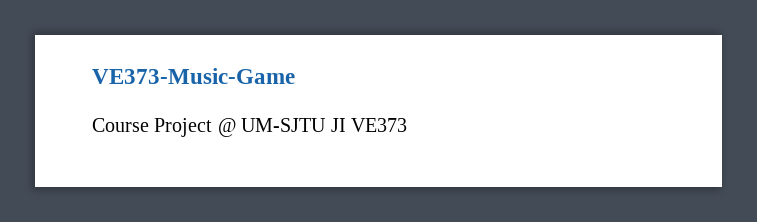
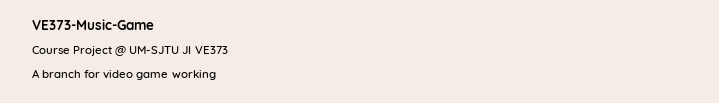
+ A branch for video game working

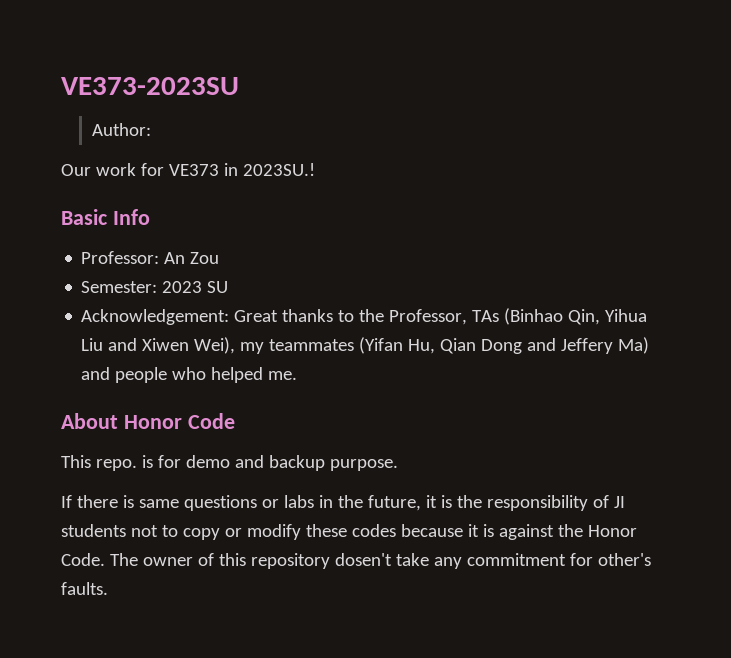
- VE373-Music-Game
- Course Project @ UM-SJTU JI VE373
- A branch for video game working
+ VE373-2023SU
+ Author:
+ Our work for VE373 in 2023SU.!
+ Basic Info
+ Professor: An Zou
+ Semester: 2023 SU
+ Acknowledgement: Great thanks to the Professor, TAs (Binhao Qin, Yihua Liu and Xiwen Wei), my teammates (Yifan Hu, Qian Dong and Jeffery Ma) and people who helped me.
+ About Honor Code
+ This repo. is for demo and backup purpose.
+ If there is same questions or labs in the future, it is the responsibility of JI students not to copy or modify these codes because it is against the Honor Code. The owner of this repository dosen't take any commitment for other's faults.

